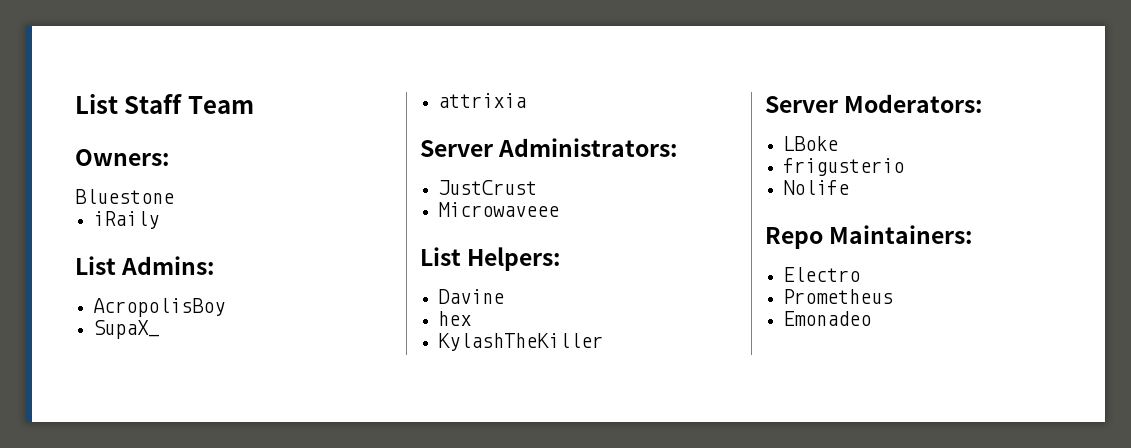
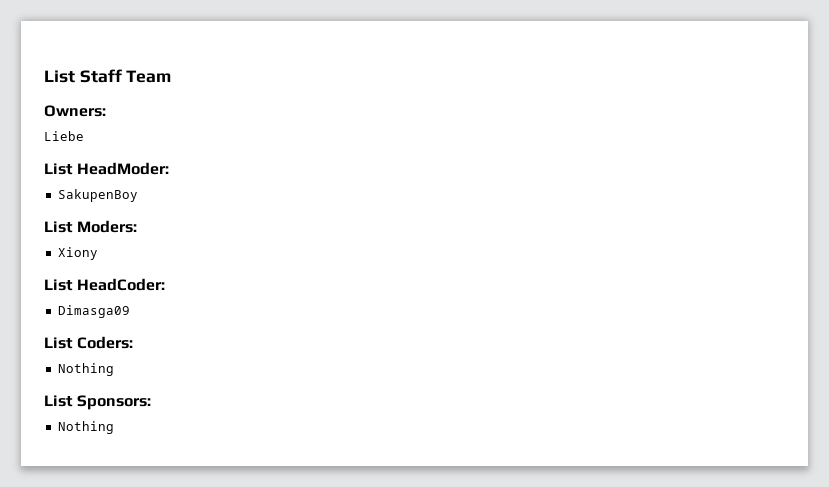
- Bluestone
- iRaily
- List Admins:
- AcropolisBoy
- SupaX_
- attrixia
- Server Administrators:
- JustCrust
- Microwaveee
- List Helpers:
- Davine
- hex
- KylashTheKiller
- Server Moderators:
- LBoke
- frigusterio
- Nolife
- Repo Maintainers:
- Electro
- Prometheus
- Emonadeo
+ Liebe
+ List HeadModer:
+ SakupenBoy
+ List Moders:
+ Xiony
+ List HeadCoder:
+ Dimasga09
+ List Coders:
+ Nothing
+ List Sponsors:
+ Nothing

